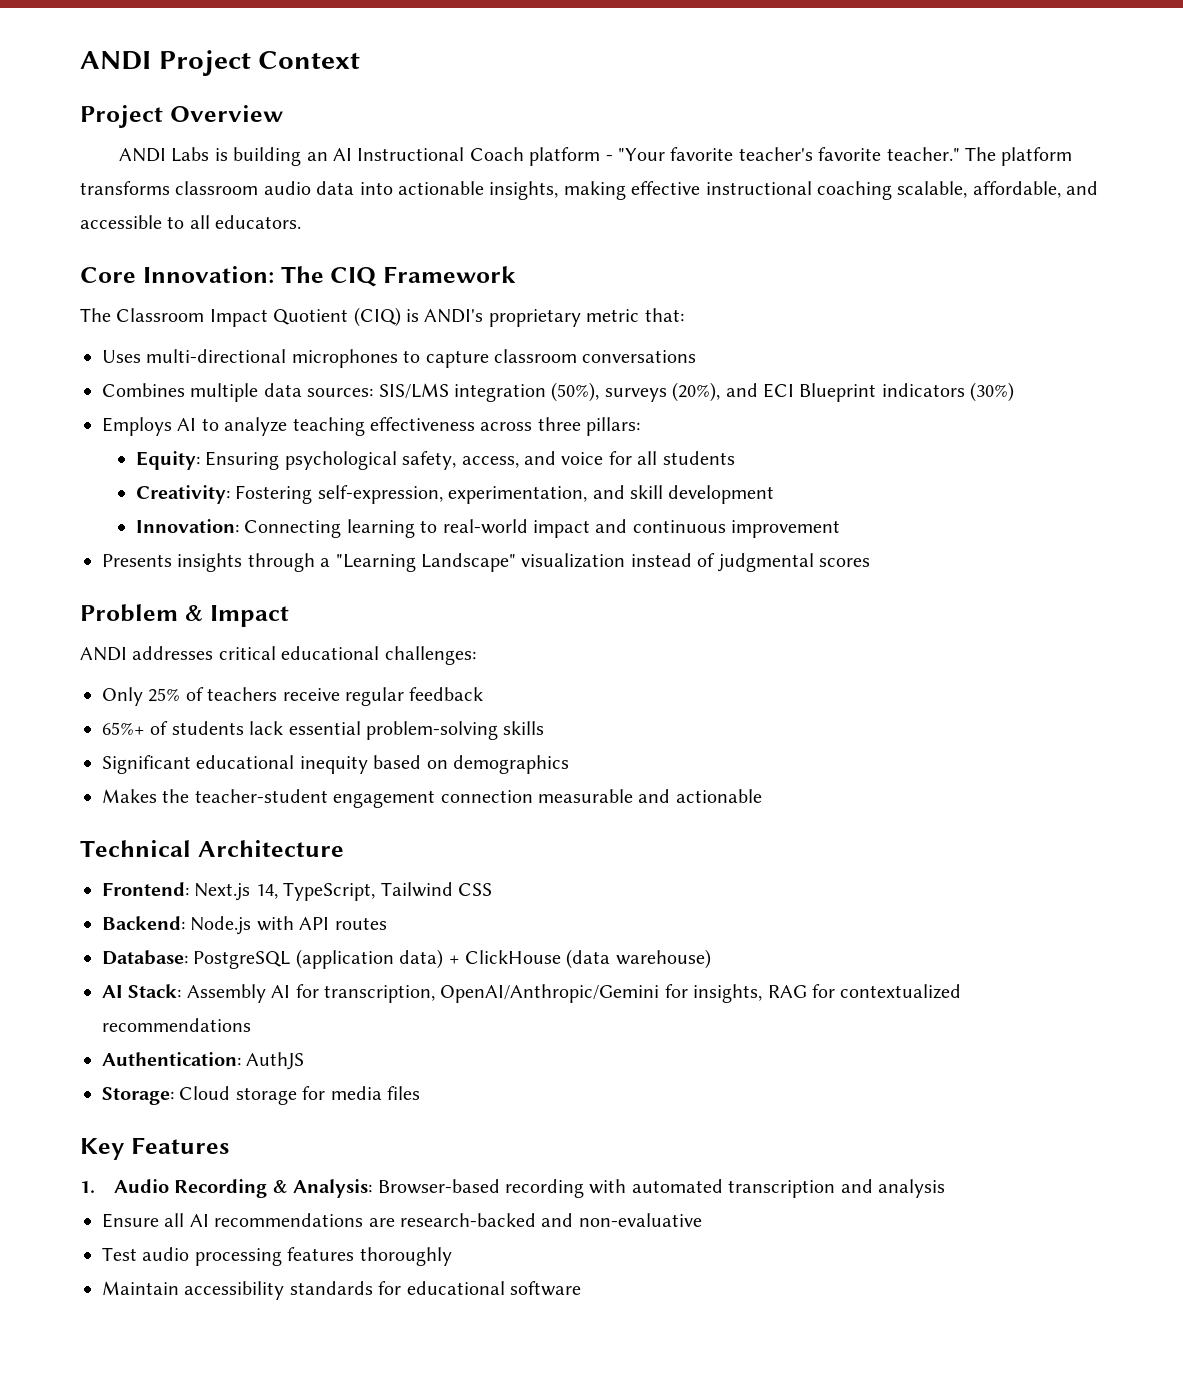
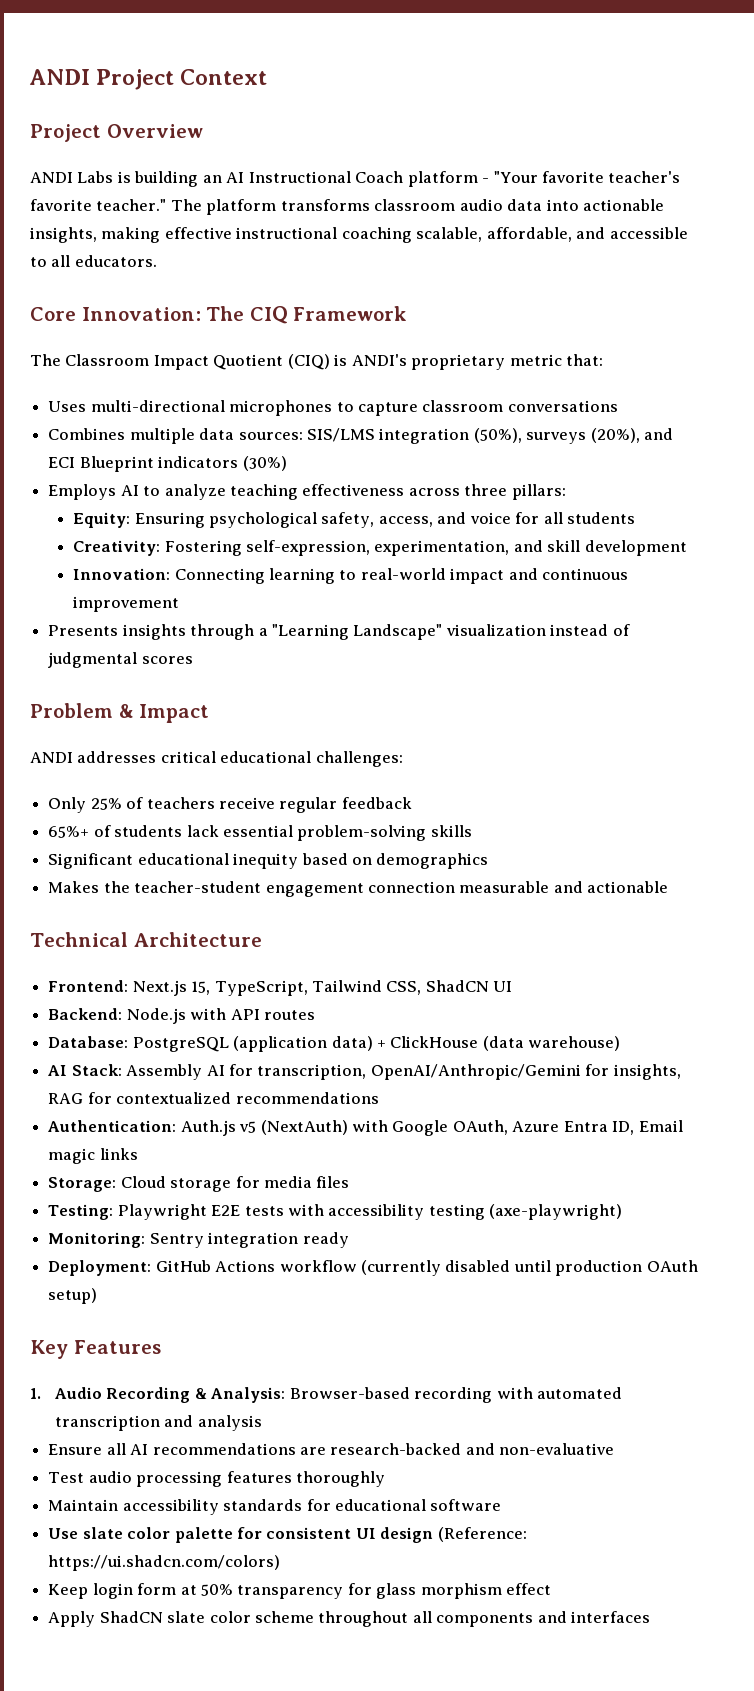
- Frontend: Next.js 14, TypeScript, Tailwind CSS
+ Frontend: Next.js 15, TypeScript, Tailwind CSS, ShadCN UI
- Authentication: AuthJS
+ Authentication: Auth.js v5 (NextAuth) with Google OAuth, Azure Entra ID, Email magic links
+ Testing: Playwright E2E tests with accessibility testing (axe-playwright)
+ Monitoring: Sentry integration ready
+ Deployment: GitHub Actions workflow (currently disabled until production OAuth setup)
+ Use slate color palette for consistent UI design (Reference: https://ui.shadcn.com/colors)
+ Keep login form at 50% transparency for glass morphism effect
+ Apply ShadCN slate color scheme throughout all components and interfaces

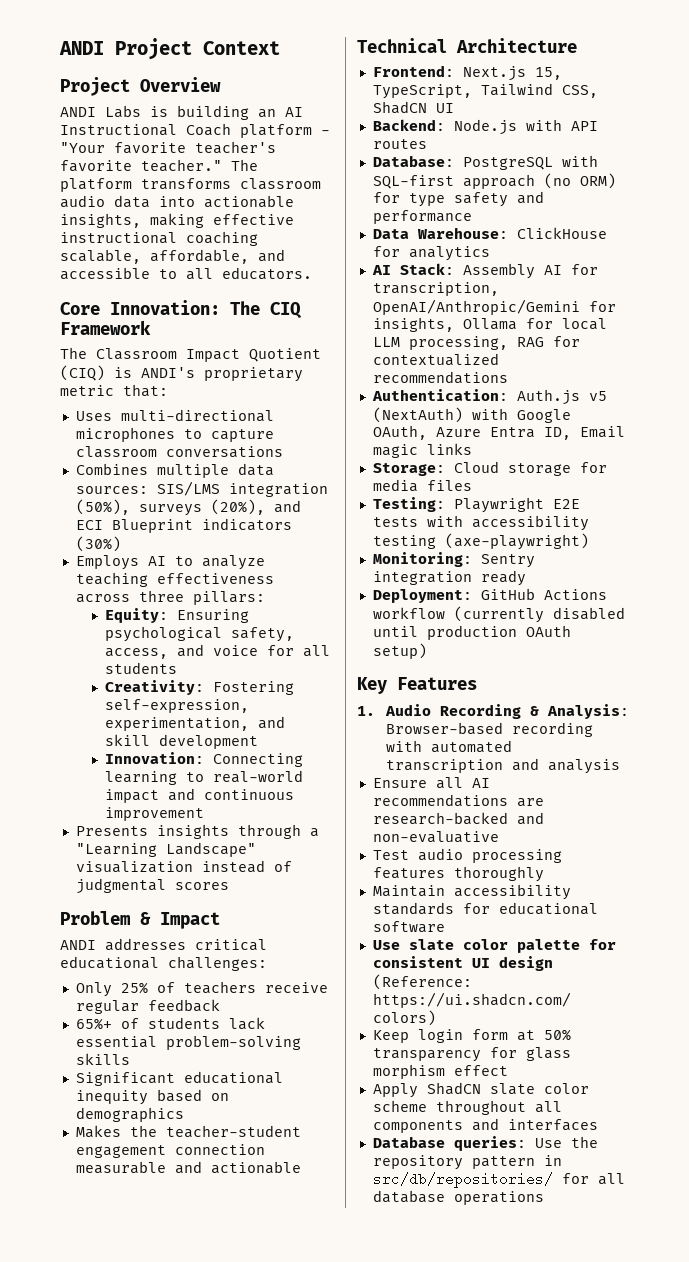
- Database: PostgreSQL (application data) + ClickHouse (data warehouse)
+ Database: PostgreSQL with SQL-first approach (no ORM) for type safety and performance
+ Data Warehouse: ClickHouse for analytics
- AI Stack: Assembly AI for transcription, OpenAI/Anthropic/Gemini for insights, RAG for contextualized recommendations
+ AI Stack: Assembly AI for transcription, OpenAI/Anthropic/Gemini for insights, Ollama for local LLM processing, RAG for contextualized recommendations
+ Database queries: Use the repository pattern in src/db/repositories/ for all database operations

